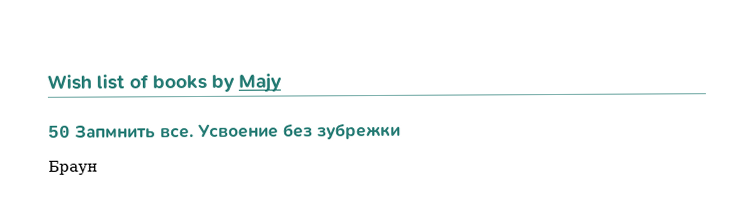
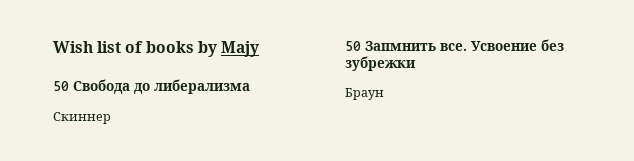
+ 50 Свобода до либерализма
+ Скиннер

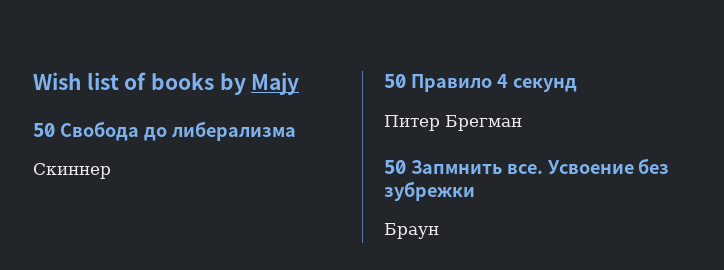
+ 50 Правило 4 секунд
+ Питер Брегман

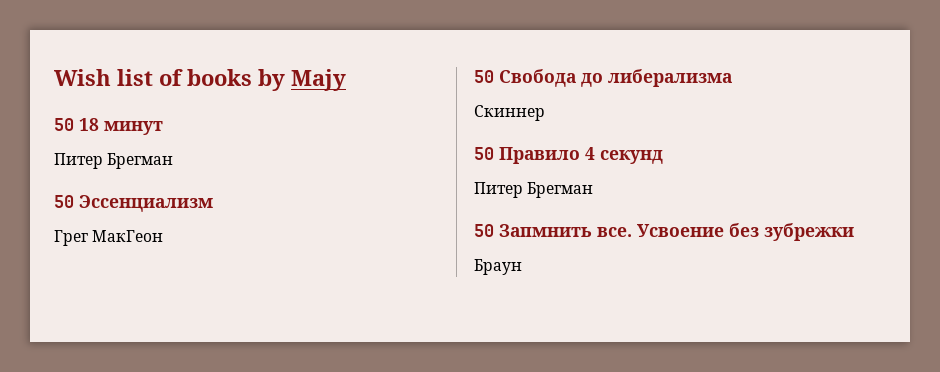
+ 50 18 минут
+ Питер Брегман
+ 50 Эссенциализм
+ Грег МакГеон

